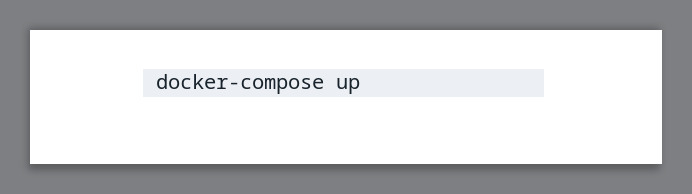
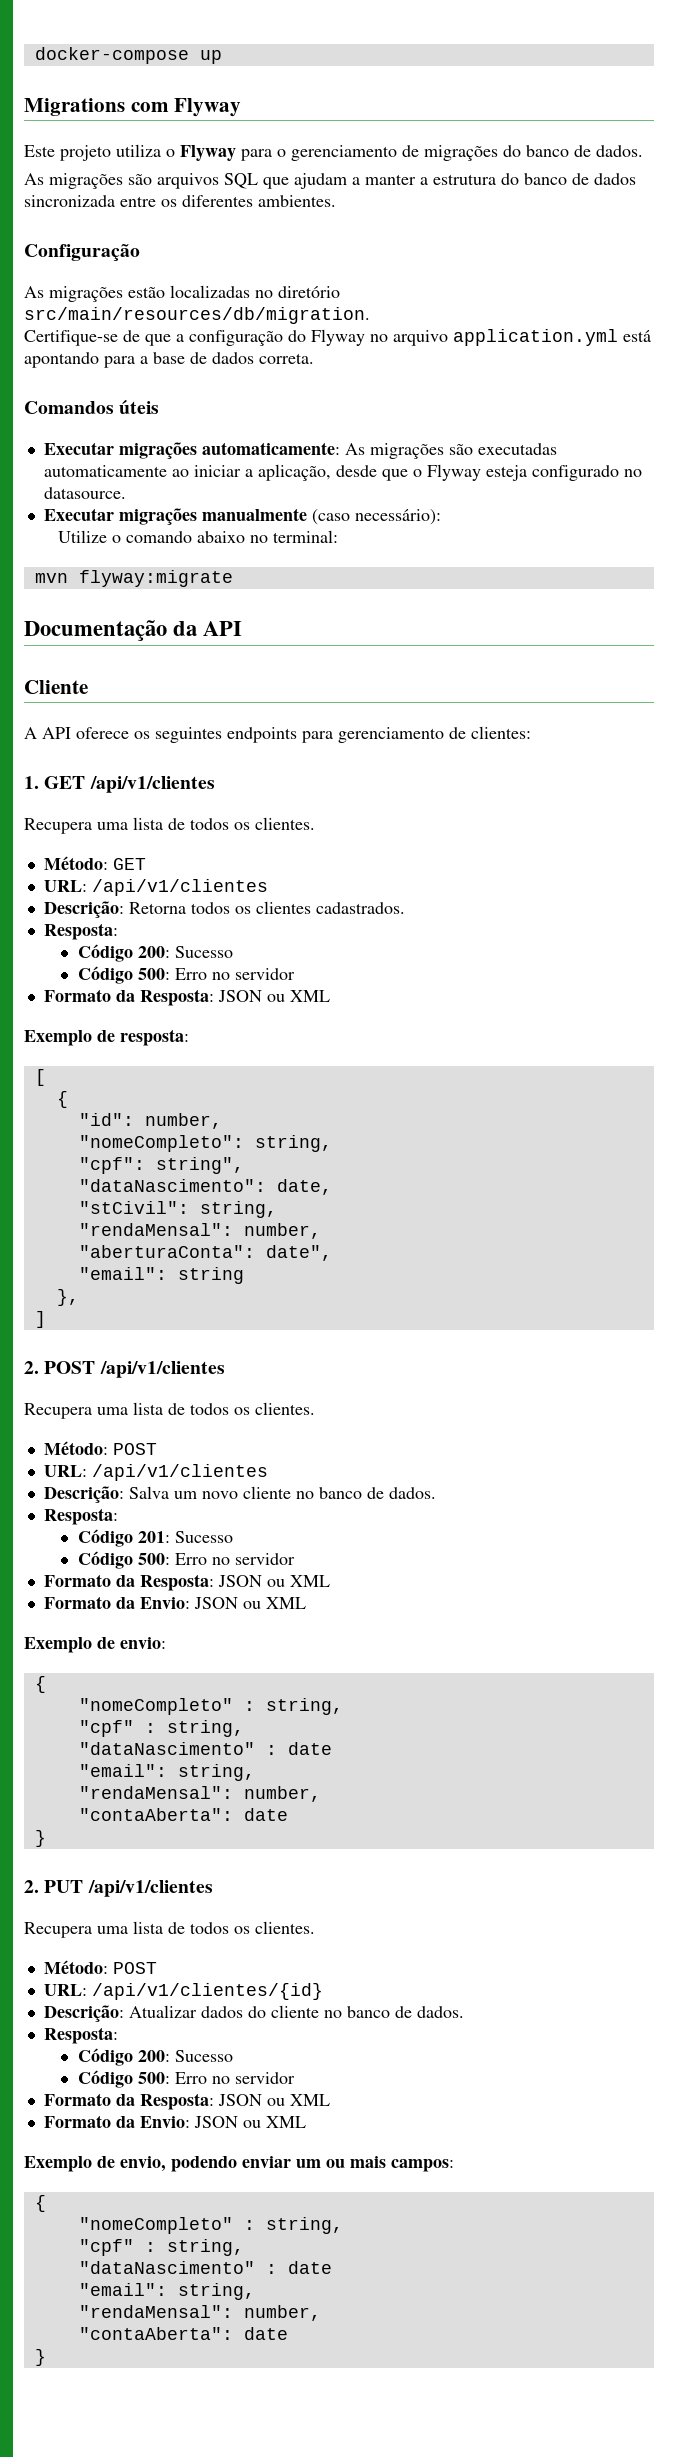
+ Migrations com Flyway
+ Este projeto utiliza o Flyway para o gerenciamento de migrações do banco de dados.
+ As migrações são arquivos SQL que ajudam a manter a estrutura do banco de dados sincronizada entre os diferentes ambientes.
+ Configuração
+ As migrações estão localizadas no diretório src/main/resources/db/migration.
+ Certifique-se de que a configuração do Flyway no arquivo application.yml está apontando para a base de dados correta.
+ Comandos úteis
+ Executar migrações automaticamente: As migrações são executadas automaticamente ao iniciar a aplicação, desde que o Flyway esteja configurado no datasource.
+ Executar migrações manualmente (caso necessário):
+ Utilize o comando abaixo no terminal:
+ mvn flyway:migrate
+ Documentação da API
+ Cliente
+ A API oferece os seguintes endpoints para gerenciamento de clientes:
+ 1. GET /api/v1/clientes
+ Recupera uma lista de todos os clientes.
+ Método: GET
+ URL: /api/v1/clientes
+ Descrição: Retorna todos os clientes cadastrados.
+ Resposta:
+ Código 200: Sucesso
+ Código 500: Erro no servidor
+ Formato da Resposta: JSON ou XML
+ Exemplo de resposta:
+ [
+ {
+ "id": number,
+ "nomeCompleto": string,
+ "cpf": string",
+ "dataNascimento": date,
+ "stCivil": string,
+ "rendaMensal": number,
+ "aberturaConta": date",
+ "email": string
+ },
+ ]
+ 2. POST /api/v1/clientes
+ Recupera uma lista de todos os clientes.
+ Método: POST
+ URL: /api/v1/clientes
+ Descrição: Salva um novo cliente no banco de dados.
+ Resposta:
+ Código 201: Sucesso
+ Código 500: Erro no servidor
+ Formato da Resposta: JSON ou XML
+ Formato da Envio: JSON ou XML
+ Exemplo de envio:
+ {
+ "nomeCompleto" : string,
+ "cpf" : string,
+ "dataNascimento" : date
+ "email": string,
+ "rendaMensal": number,
+ "contaAberta": date
+ }
+ 2. PUT /api/v1/clientes
+ Recupera uma lista de todos os clientes.
+ Método: POST
+ URL: /api/v1/clientes/{id}
+ Descrição: Atualizar dados do cliente no banco de dados.
+ Resposta:
+ Código 200: Sucesso
+ Código 500: Erro no servidor
+ Formato da Resposta: JSON ou XML
+ Formato da Envio: JSON ou XML
+ Exemplo de envio, podendo enviar um ou mais campos:
+ {
+ "nomeCompleto" : string,
+ "cpf" : string,
+ "dataNascimento" : date
+ "email": string,
+ "rendaMensal": number,
+ "contaAberta": date
+ }

